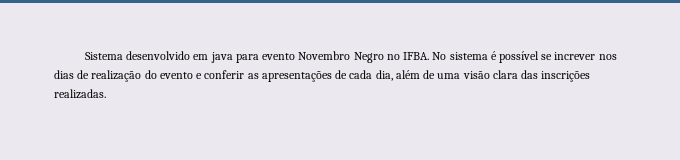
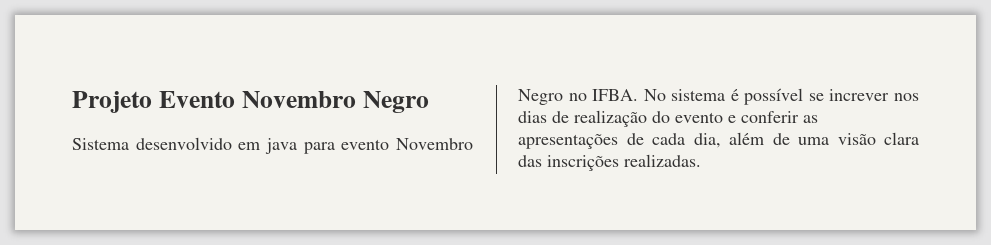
+ Projeto Evento Novembro Negro

